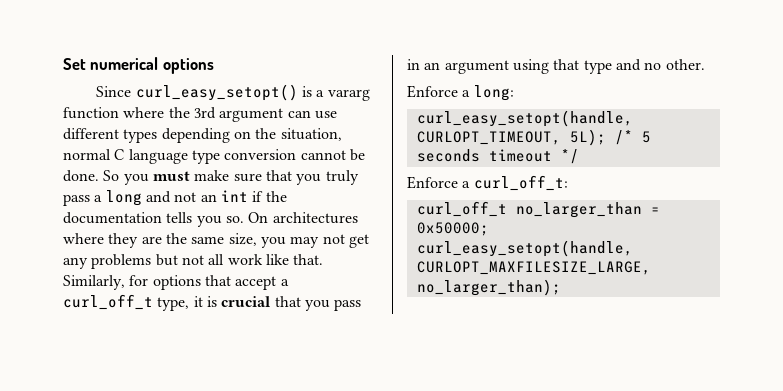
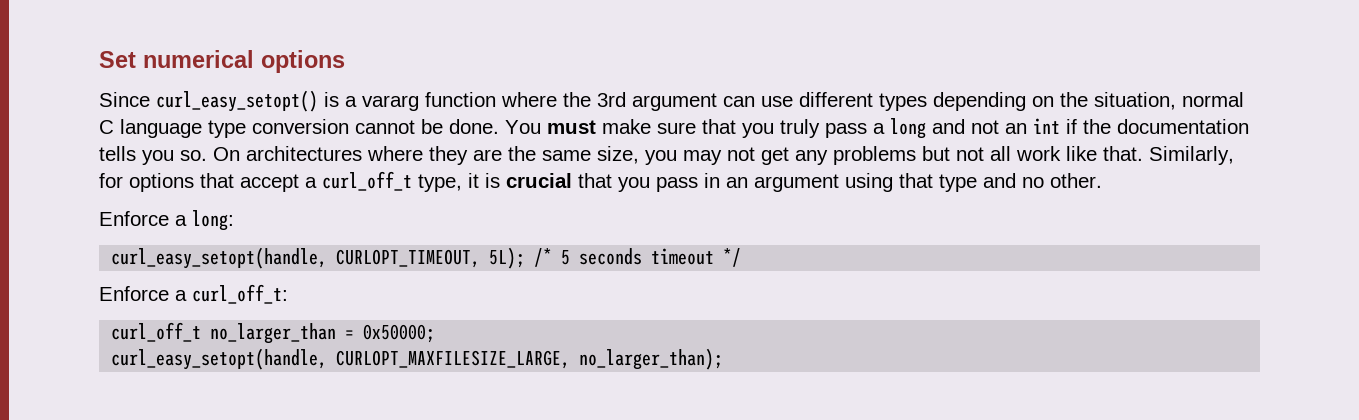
- So you must make sure that you truly pass a long and not an int if the documentation tells you so.
+ You must make sure that you truly pass a long and not an int if the documentation tells you so.

